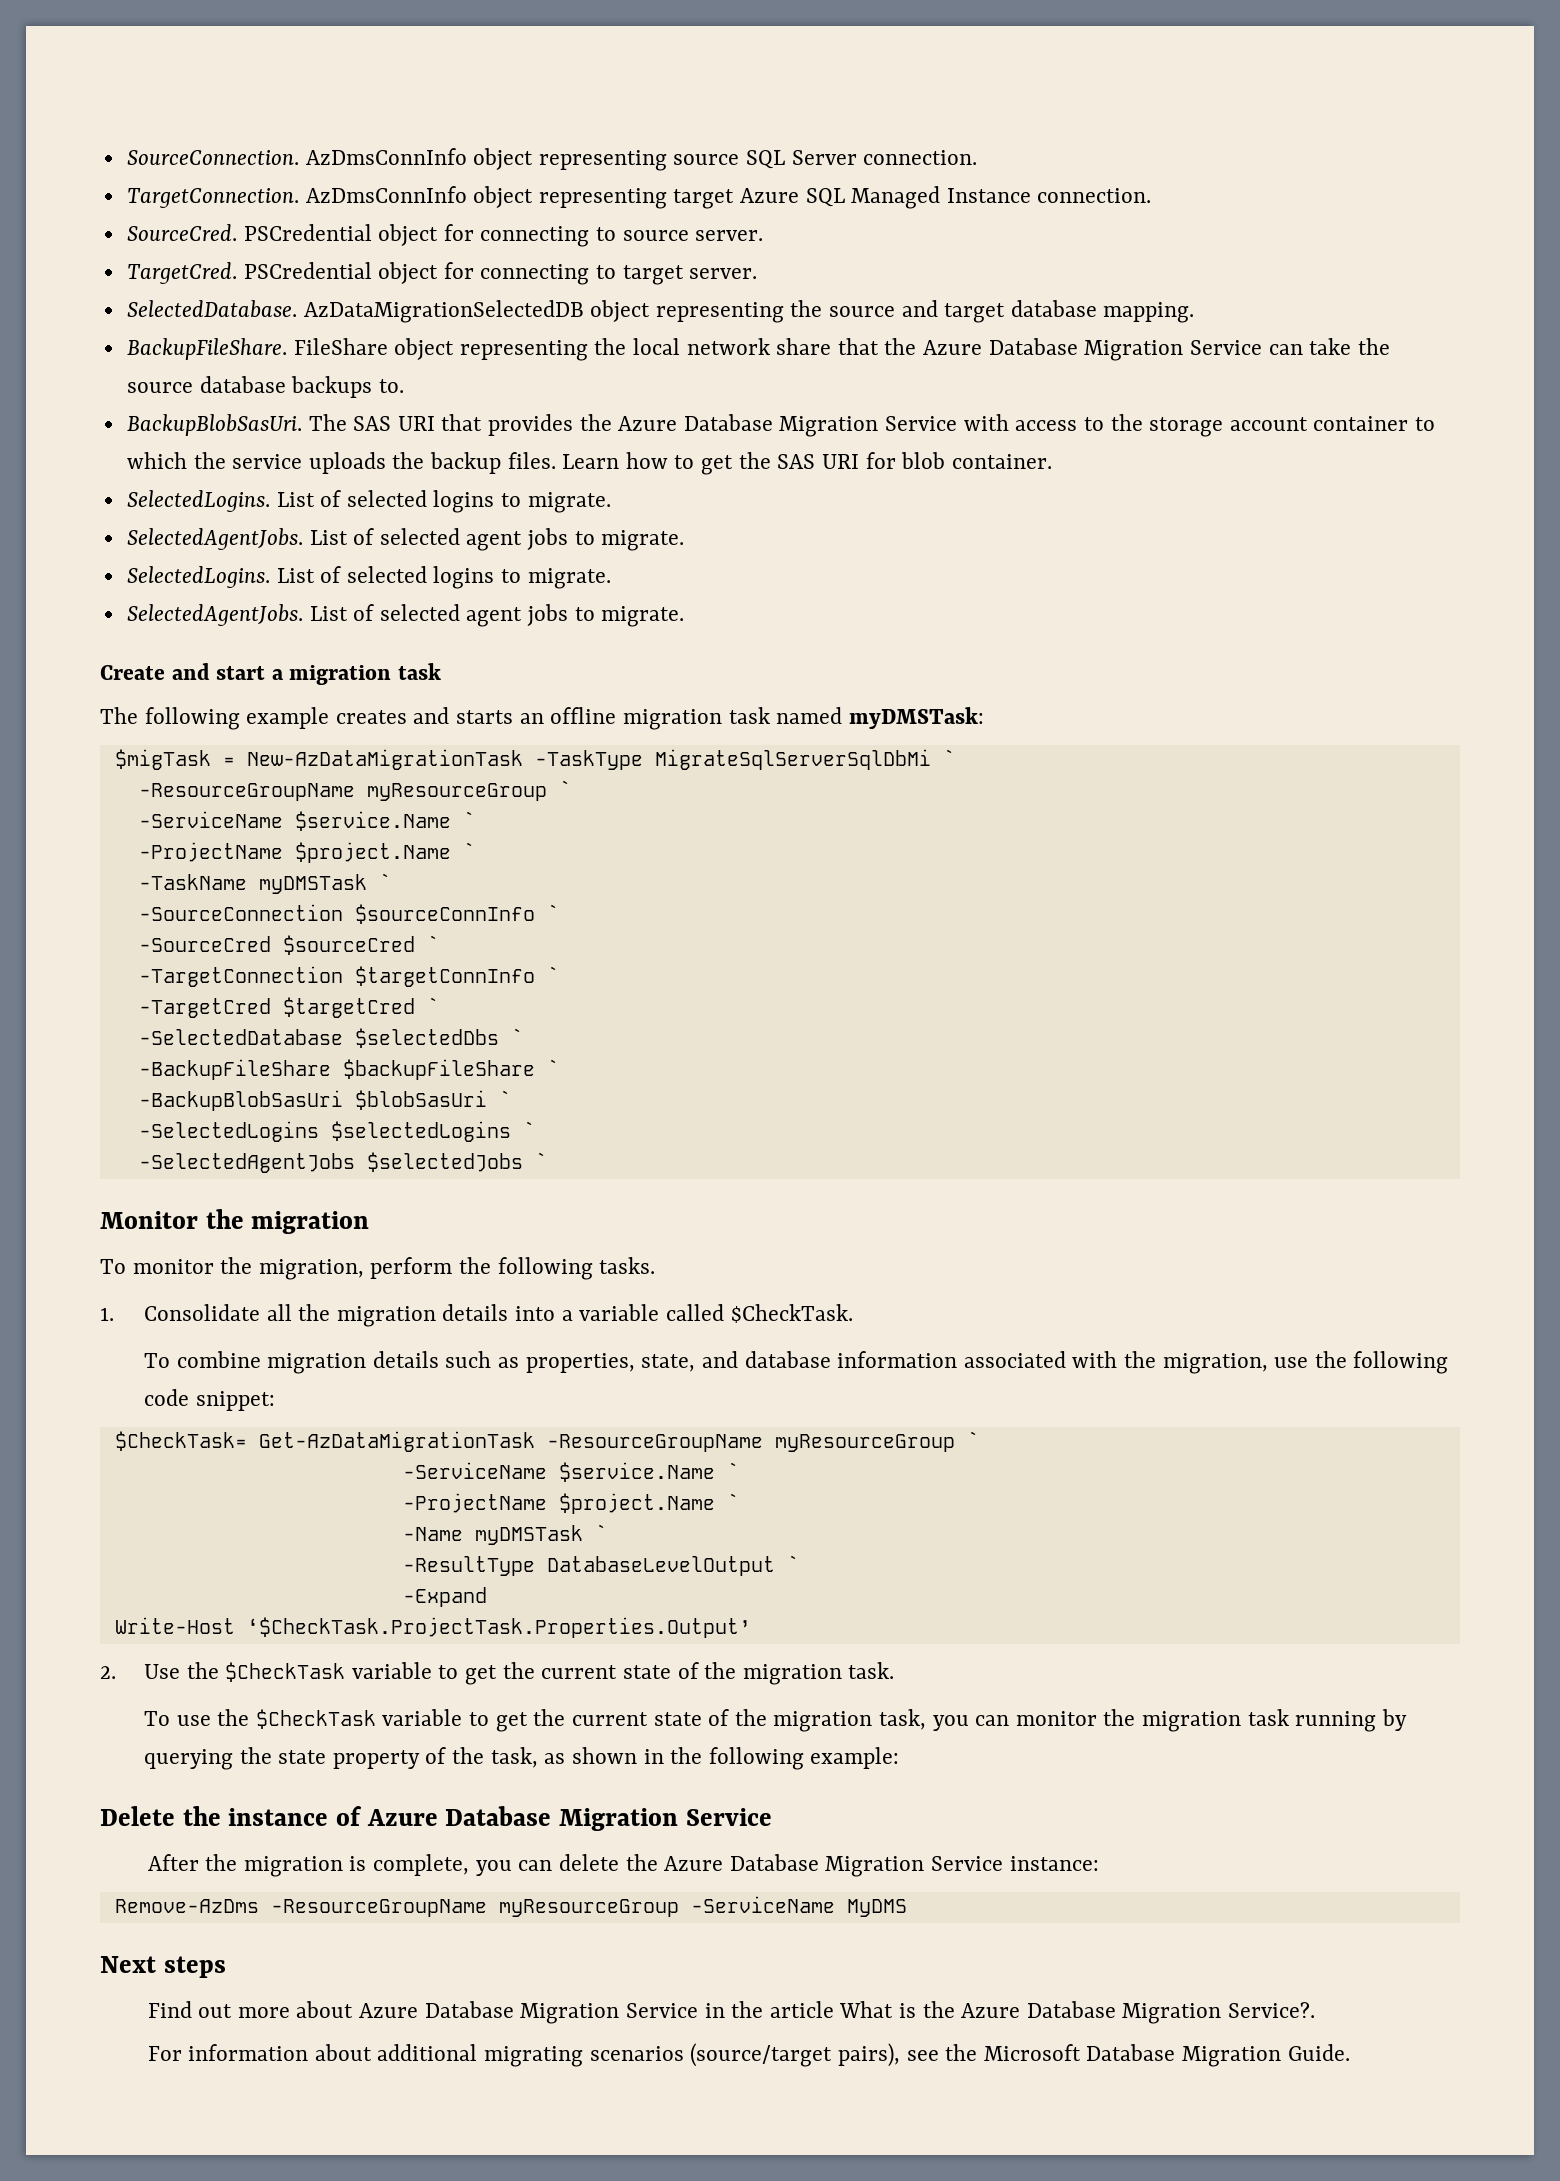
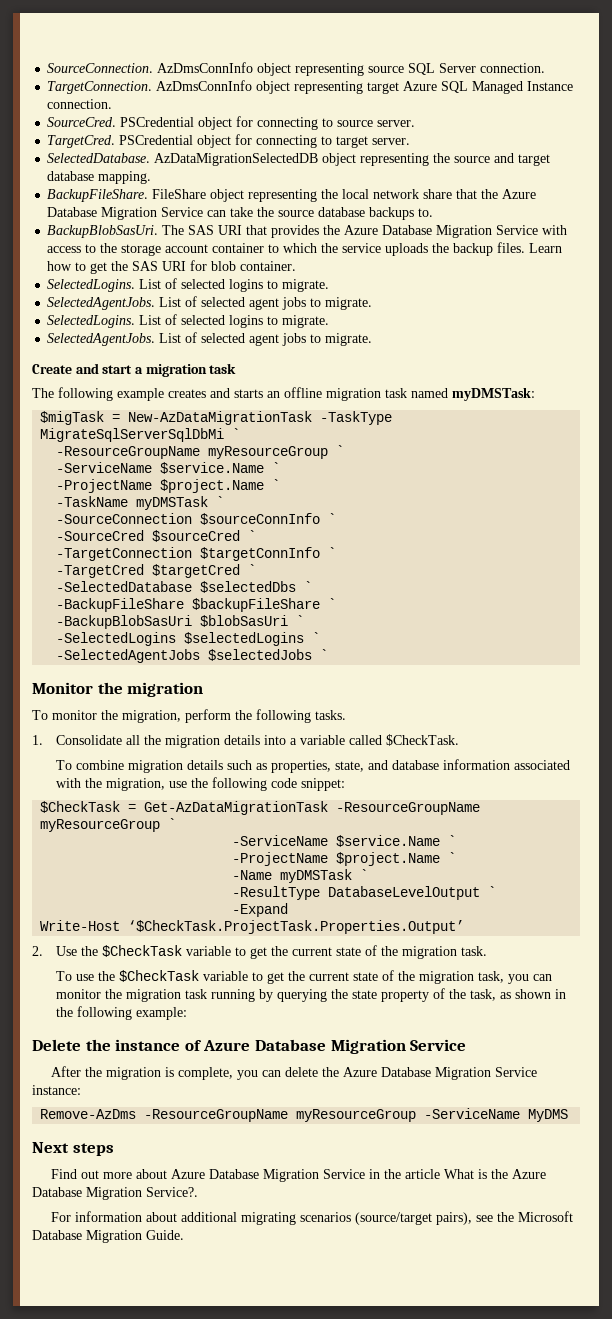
- $CheckTask= Get-AzDataMigrationTask -ResourceGroupName myResourceGroup `
+ $CheckTask = Get-AzDataMigrationTask -ResourceGroupName myResourceGroup `

